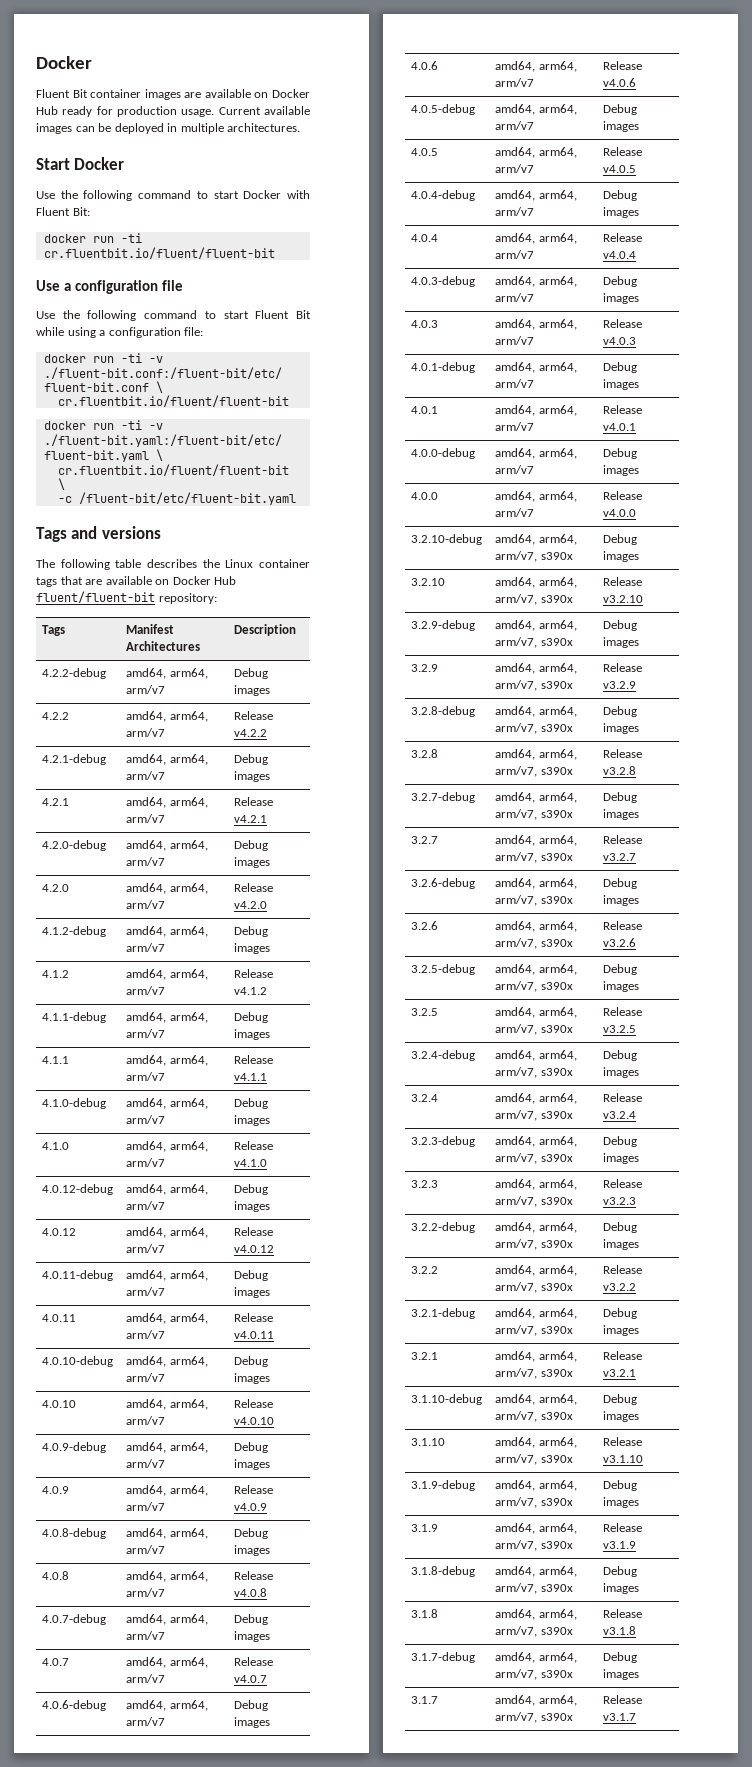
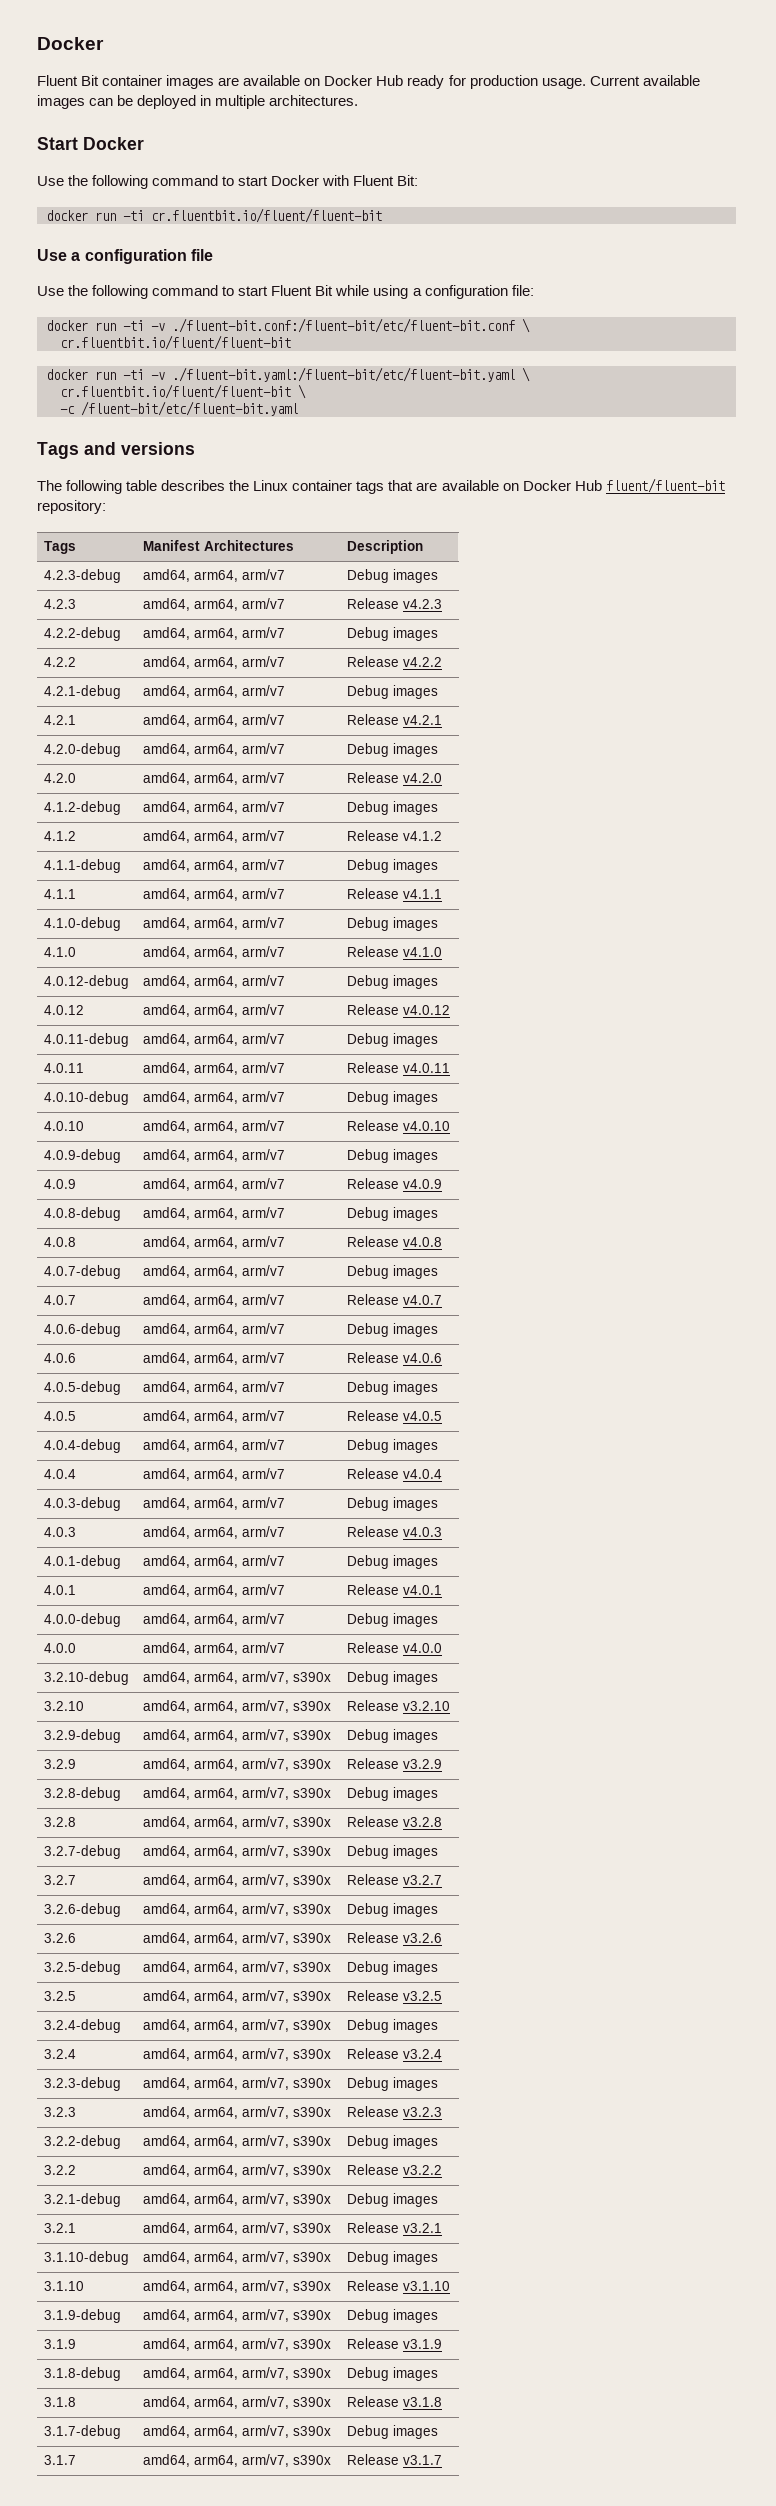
+ 4.2.3-debug | amd64, arm64, arm/v7 | Debug images
+ 4.2.3 | amd64, arm64, arm/v7 | Release v4.2.3

